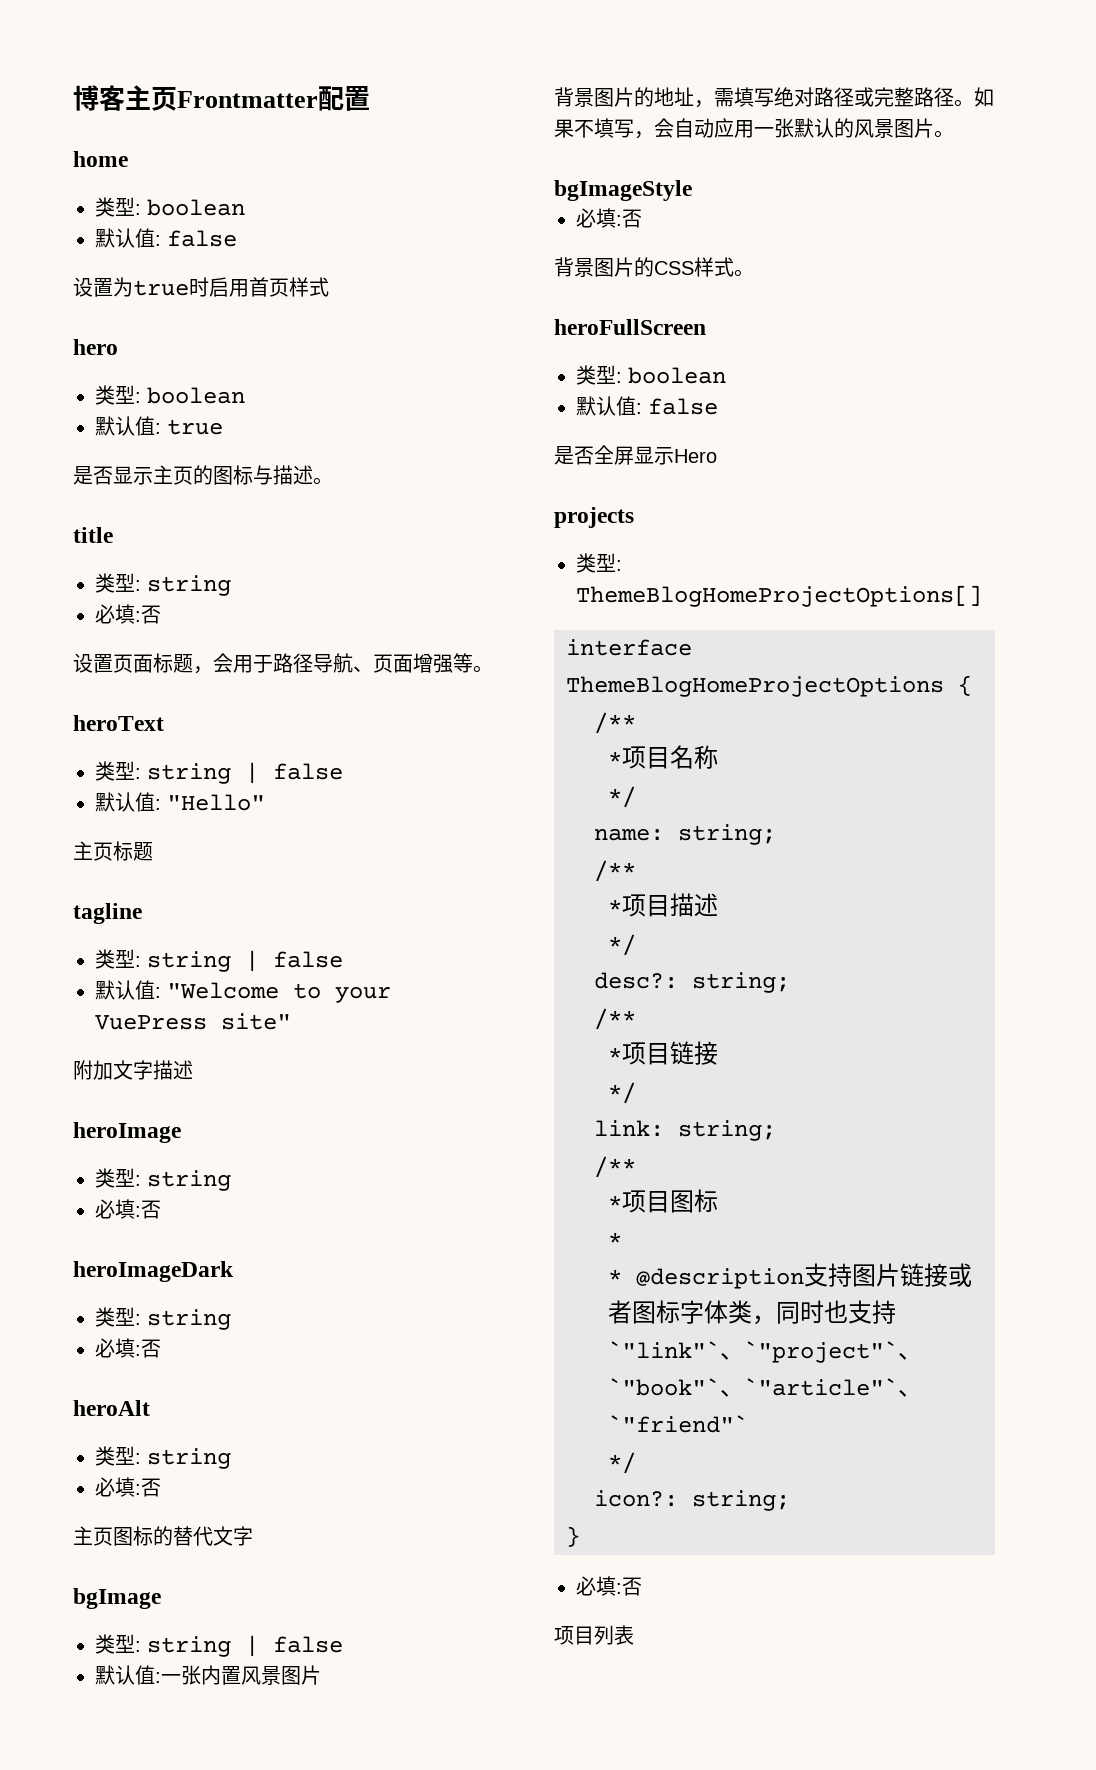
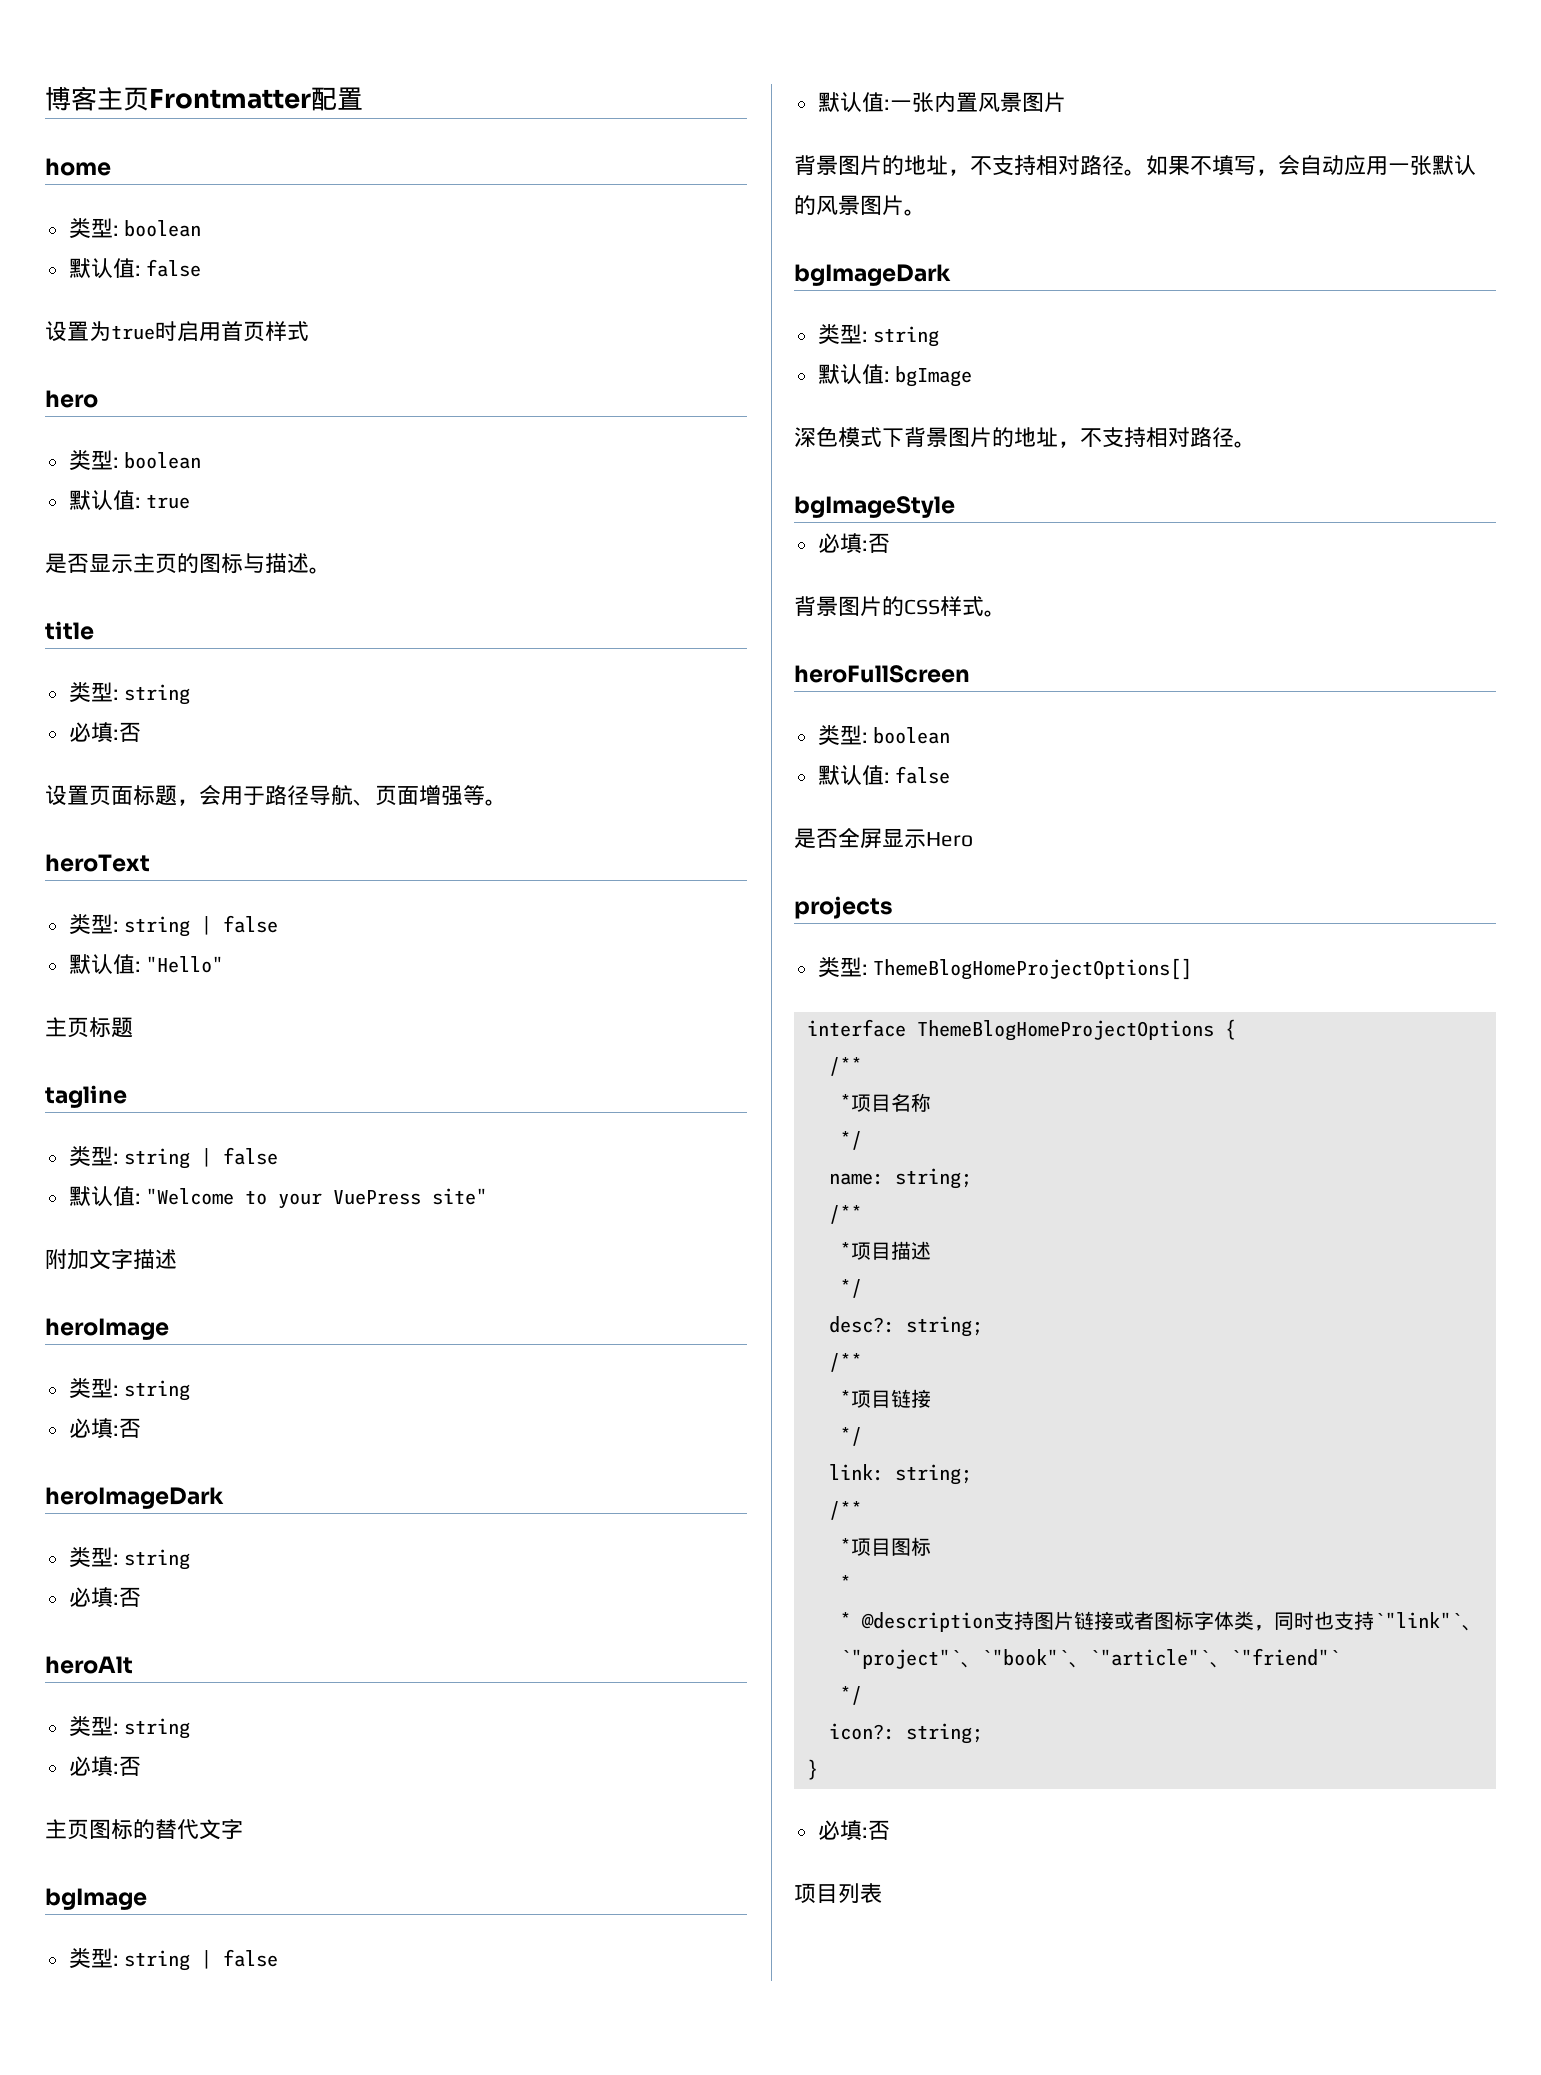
  默认值:一张内置风景图片
- 背景图片的地址，需填写绝对路径或完整路径。
+ 背景图片的地址，不支持相对路径。
+ bgImageDark
+ 类型: string
+ 默认值: bgImage
+ 深色模式下背景图片的地址，不支持相对路径。

